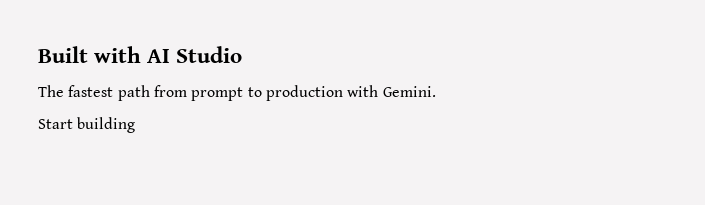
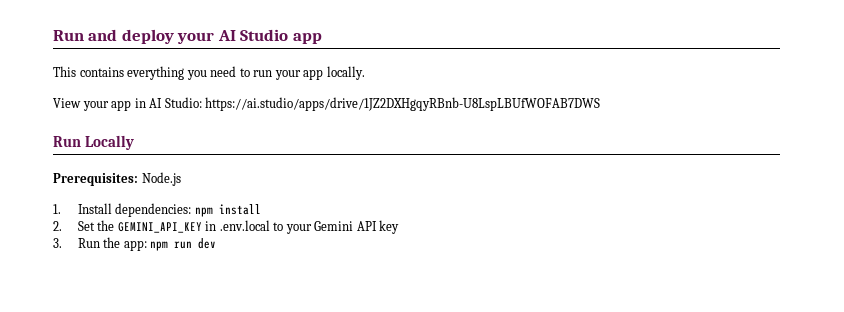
- Built with AI Studio
- The fastest path from prompt to production with Gemini.
- Start building
+ Run and deploy your AI Studio app
+ This contains everything you need to run your app locally.
+ View your app in AI Studio: https://ai.studio/apps/drive/1JZ2DXHgqyRBnb-U8LspLBUfWOFAB7DWS
+ Run Locally
+ Prerequisites: Node.js
+ 1. Install dependencies: npm install
+ 2. Set the GEMINI_API_KEY in .env.local to your Gemini API key
+ 3. Run the app: npm run dev

